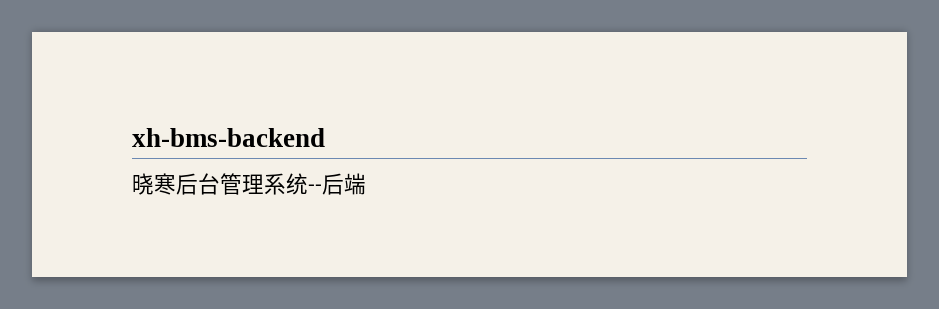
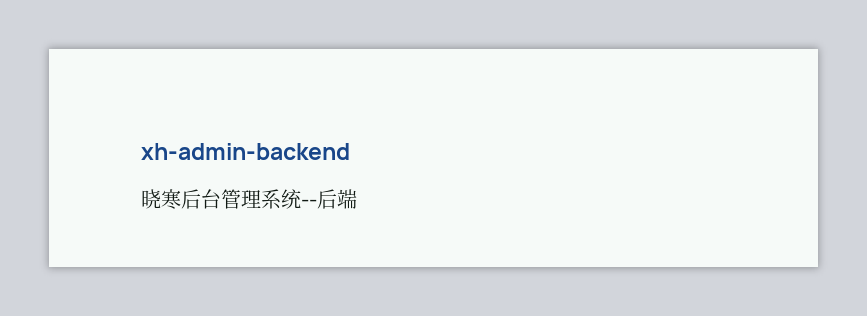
- xh-bms-backend
+ xh-admin-backend

